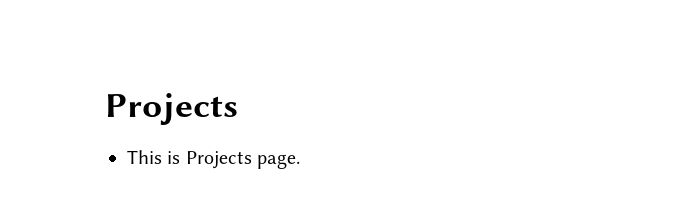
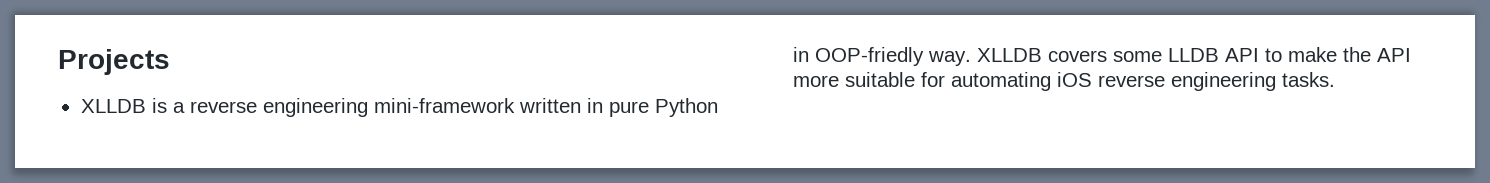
- This is Projects page.
+ XLLDB is a reverse engineering mini-framework written in pure Python in OOP-friedly way. XLLDB covers some LLDB API to make the API more suitable for automating iOS reverse engineering tasks.

